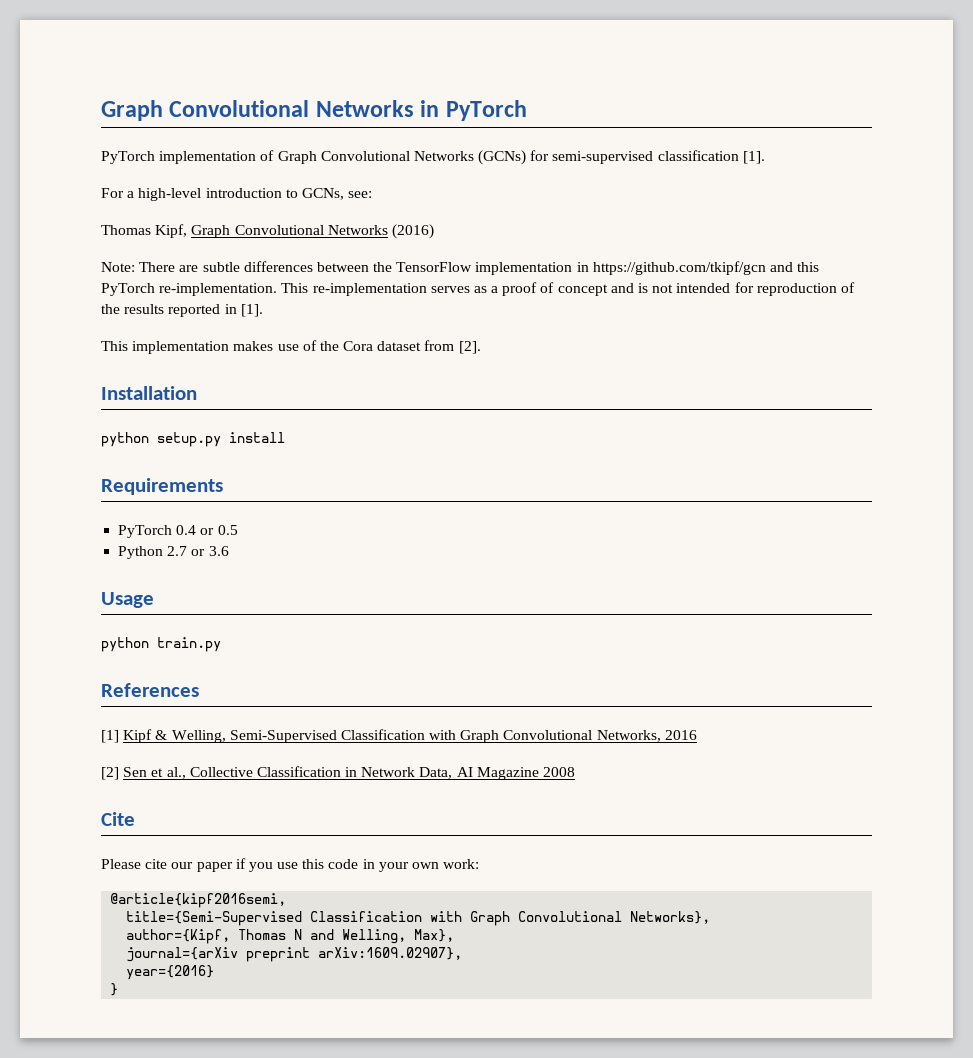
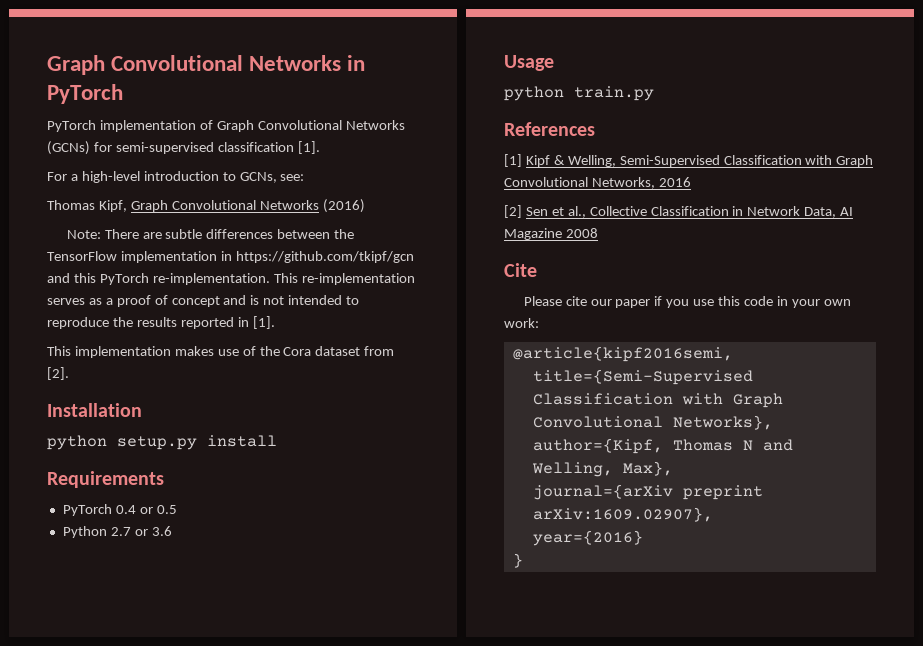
- This re-implementation serves as a proof of concept and is not intended for reproduction of the results reported in [1].
+ This re-implementation serves as a proof of concept and is not intended to reproduce the results reported in [1].

